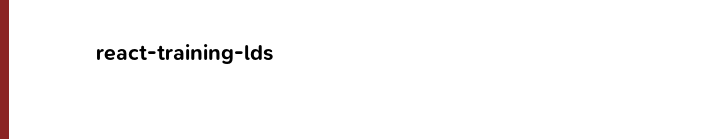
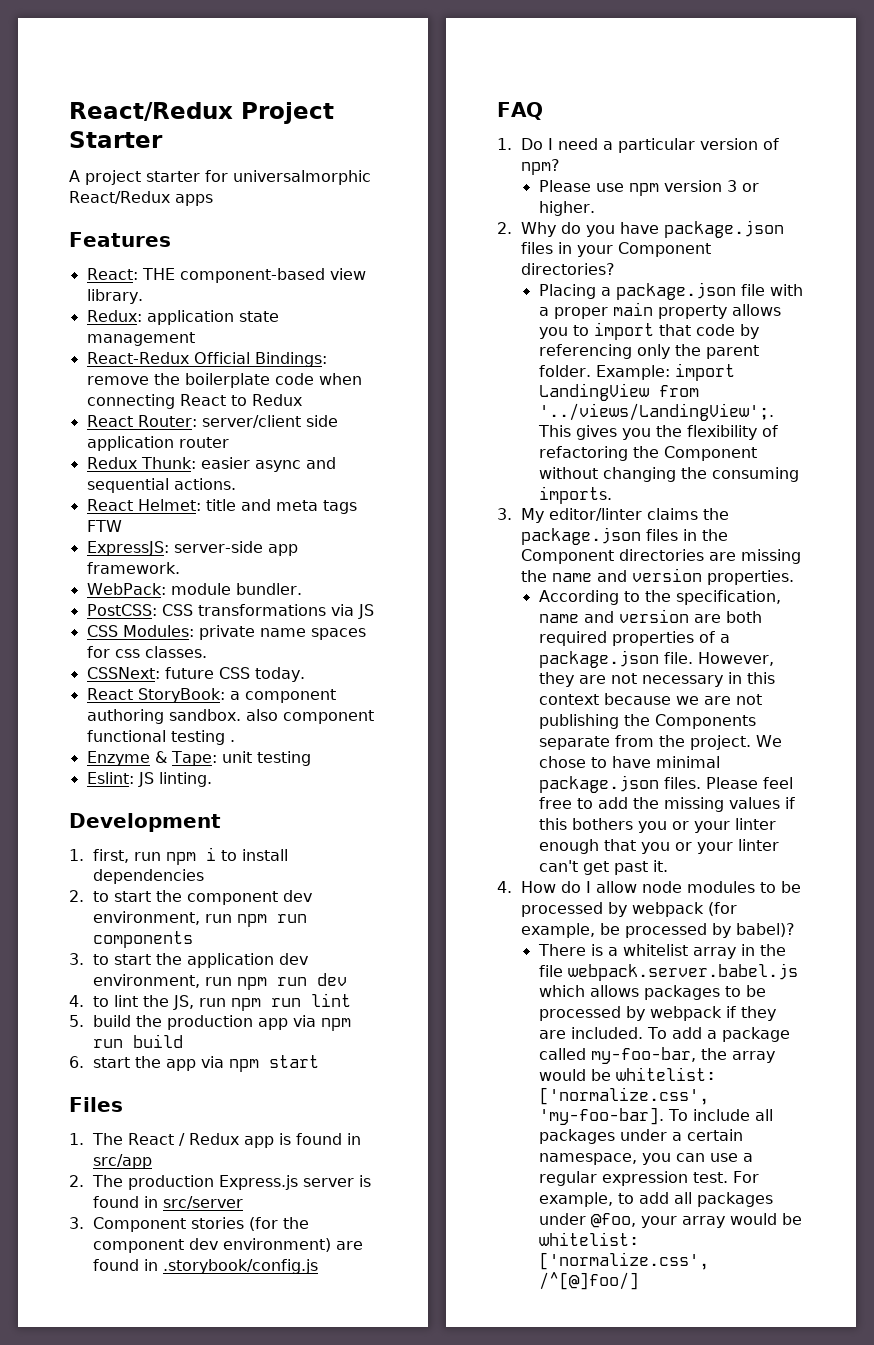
- react-training-lds
+ React/Redux Project Starter
+ A project starter for universalmorphic React/Redux apps
+ Features
+ React: THE component-based view library.
+ Redux: application state management
+ React-Redux Official Bindings: remove the boilerplate code when connecting React to Redux
+ React Router: server/client side application router
+ Redux Thunk: easier async and sequential actions.
+ React Helmet: title and meta tags FTW
+ ExpressJS: server-side app framework.
+ WebPack: module bundler.
+ PostCSS: CSS transformations via JS
+ CSS Modules: private name spaces for css classes.
+ CSSNext: future CSS today.
+ React StoryBook: a component authoring sandbox. also component functional testing .
+ Enzyme & Tape: unit testing
+ Eslint: JS linting.
+ Development
+ 1. first, run npm i to install dependencies
+ 2. to start the component dev environment, run npm run components
+ 3. to start the application dev environment, run npm run dev
+ 4. to lint the JS, run npm run lint
+ 5. build the production app via npm run build
+ 6. start the app via npm start
+ Files
+ 1. The React / Redux app is found in src/app
+ 2. The production Express.js server is found in src/server
+ 3. Component stories (for the component dev environment) are found in .storybook/config.js
+ FAQ
+ 1. Do I need a particular version of npm?
+ Please use npm version 3 or higher.
+ 2. Why do you have package.json files in your Component directories?
+ Placing a package.json file with a proper main property allows you to import that code by referencing only the parent folder. Example: import LandingView from '../views/LandingView';. This gives you the flexibility of refactoring the Component without changing the consuming imports.
+ 3. My editor/linter claims the package.json files in the Component directories are missing the name and version properties.
+ According to the specification, name and version are both required properties of a package.json file. However, they are not necessary in this context because we are not publishing the Components separate from the project. We chose to have minimal package.json files. Please feel free to add the missing values if this bothers you or your linter enough that you or your linter can't get past it.
+ 4. How do I allow node modules to be processed by webpack (for example, be processed by babel)?
+ There is a whitelist array in the file webpack.server.babel.js which allows packages to be processed by webpack if they are included. To add a package called my-foo-bar, the array would be whitelist: ['normalize.css', 'my-foo-bar]. To include all packages under a certain namespace, you can use a regular expression test. For example, to add all packages under @foo, your array would be whitelist: ['normalize.css', /^[@]foo/]

